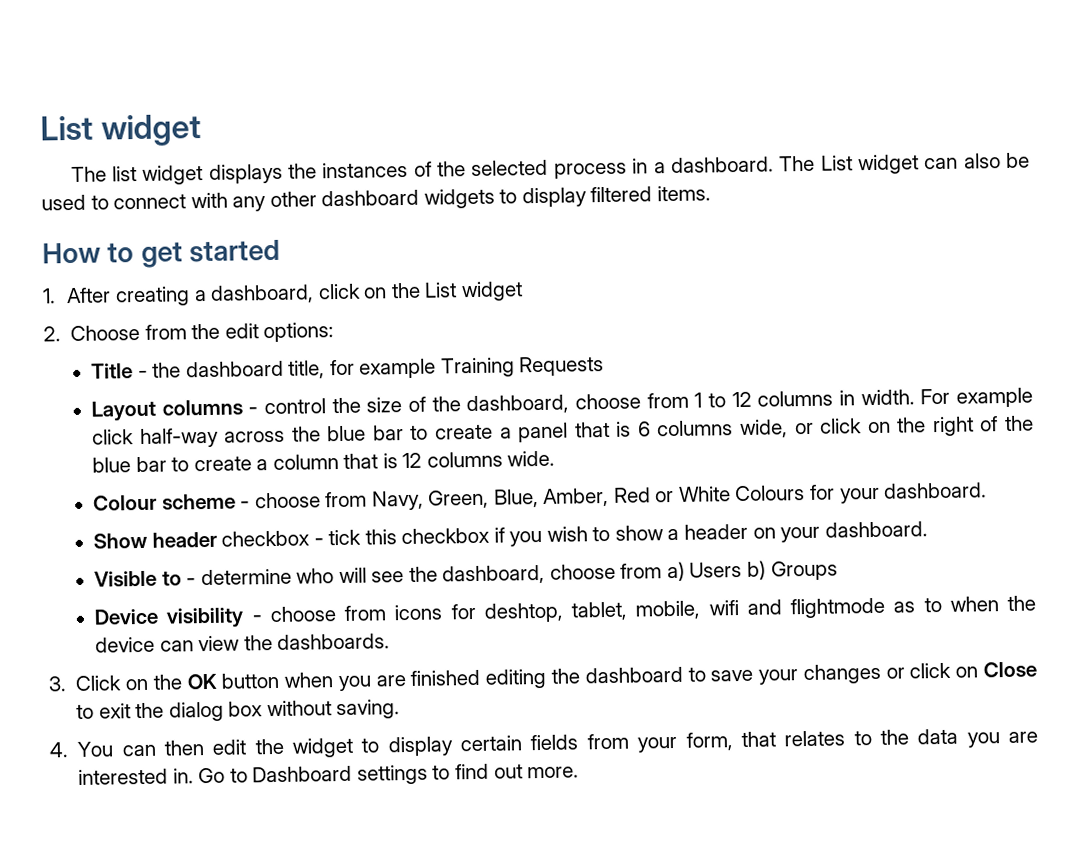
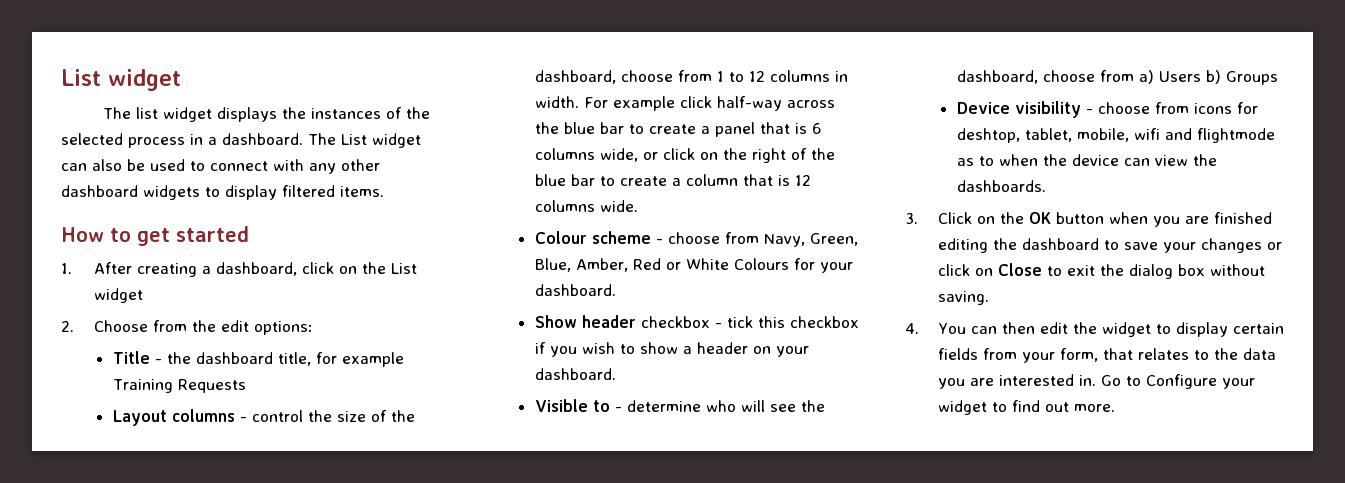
- Go to Dashboard settings to find out more.
+ Go to Configure your widget to find out more.

